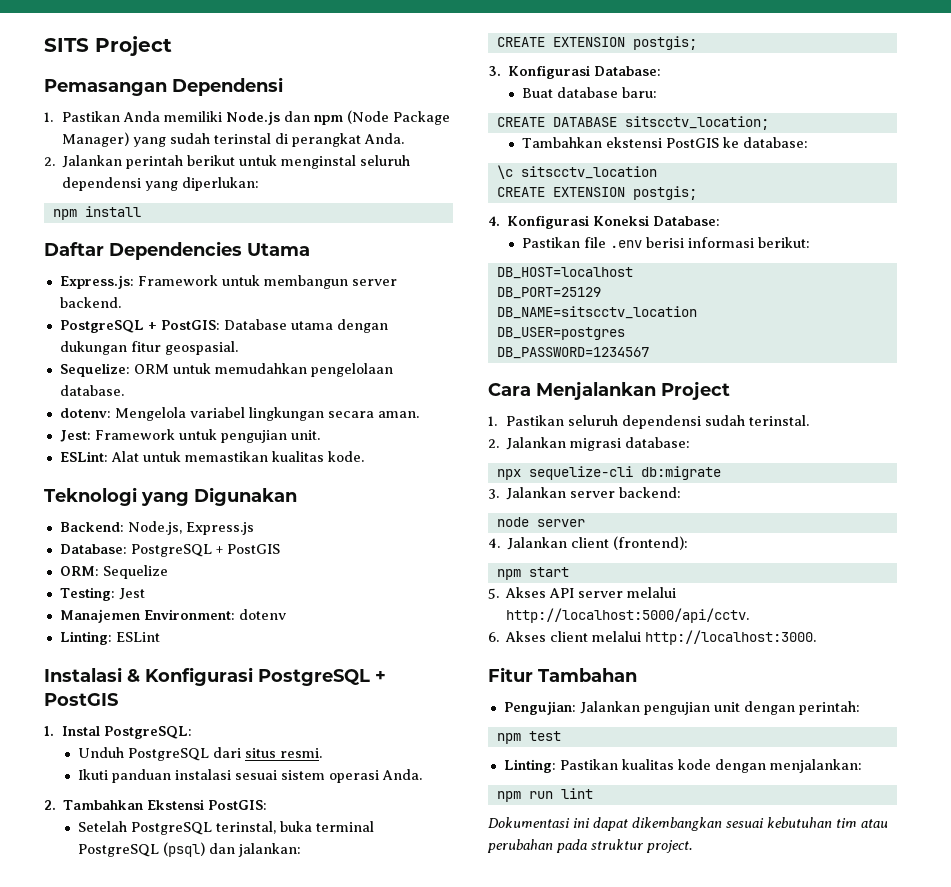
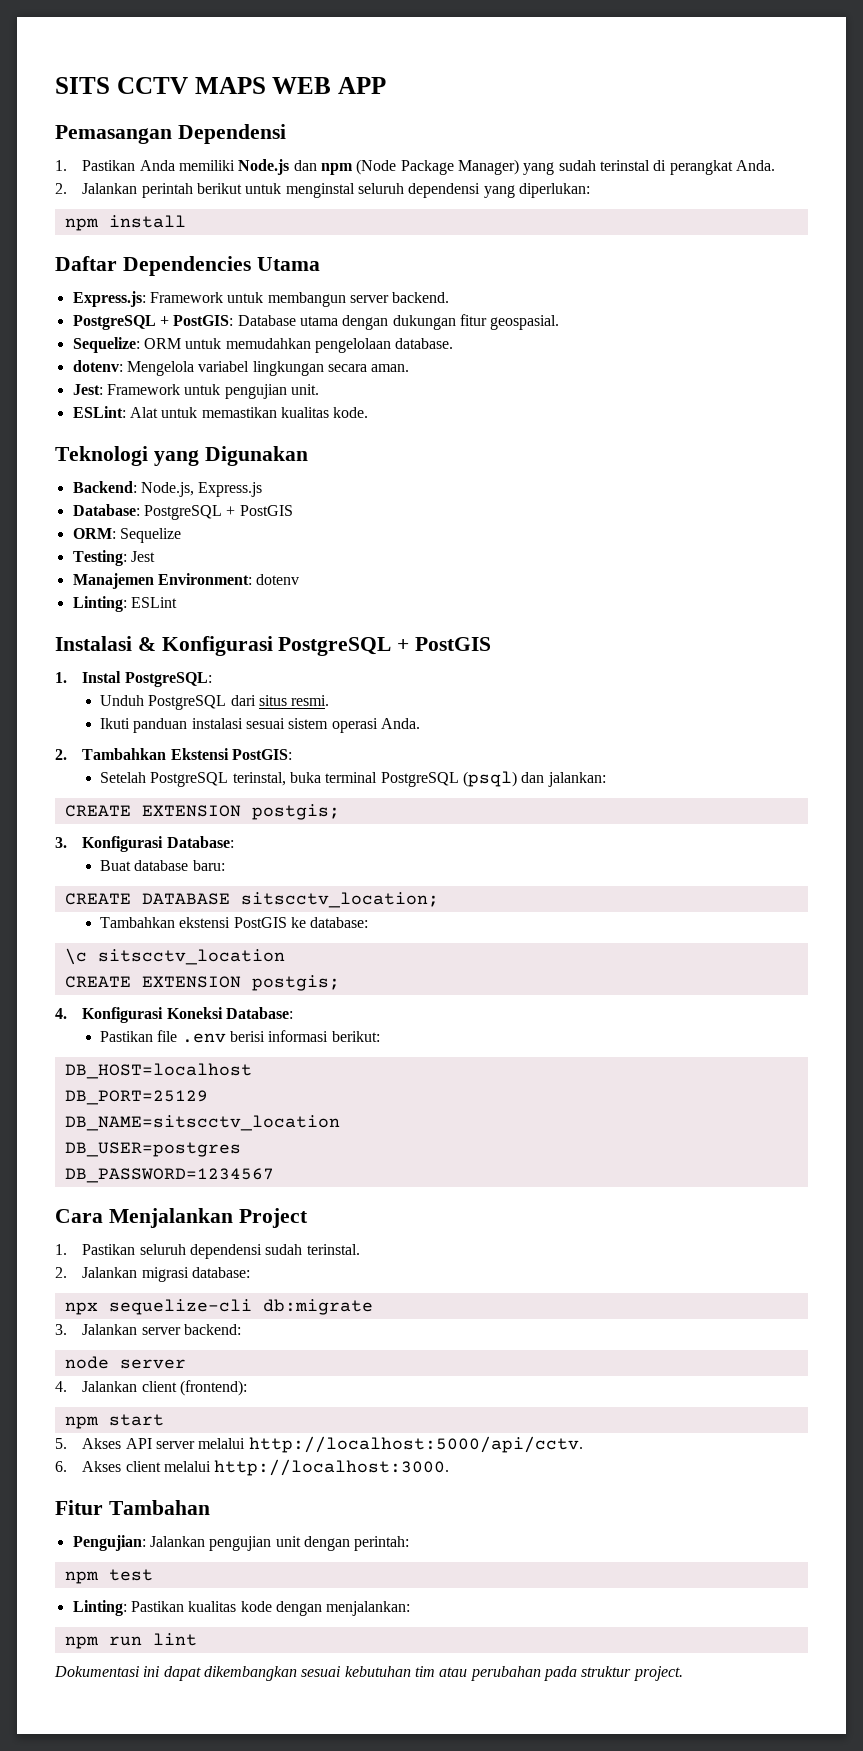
- SITS Project
+ SITS CCTV MAPS WEB APP

